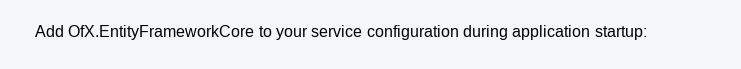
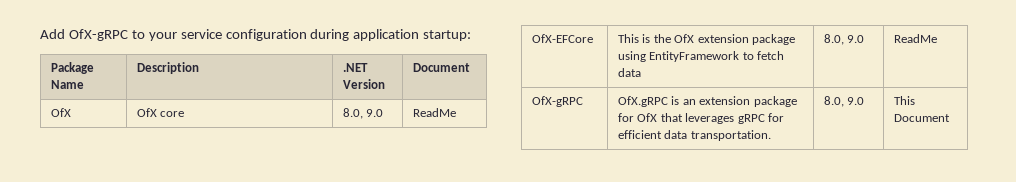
- Add OfX.EntityFrameworkCore to your service configuration during application startup:
+ Add OfX-gRPC to your service configuration during application startup:
+ Package Name | Description | .NET Version | Document
+ OfX | OfX core | 8.0, 9.0 | ReadMe
+ OfX-EFCore | This is the OfX extension package using EntityFramework to fetch data | 8.0, 9.0 | ReadMe
+ OfX-gRPC | OfX.gRPC is an extension package for OfX that leverages gRPC for efficient data transportation. | 8.0, 9.0 | This Document

